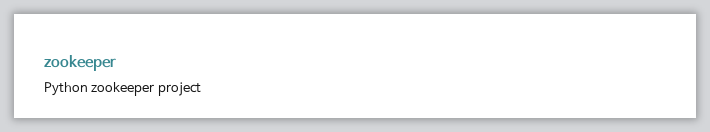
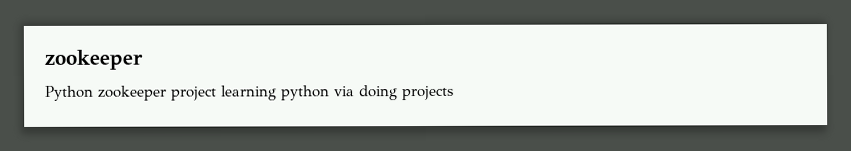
- Python zookeeper project
+ Python zookeeper project learning python via doing projects

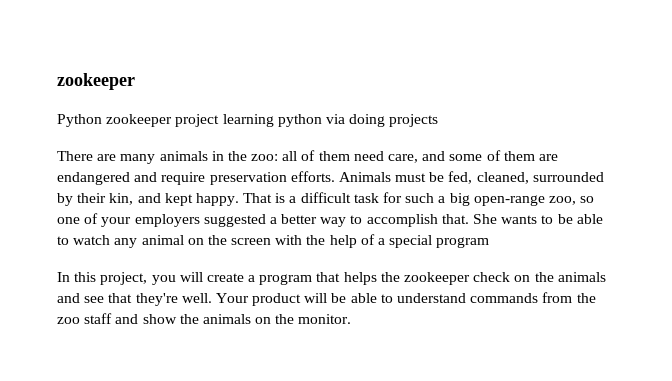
+ There are many animals in the zoo: all of them need care, and some of them are endangered and require preservation efforts. Animals must be fed, cleaned, surrounded by their kin, and kept happy. That is a difficult task for such a big open-range zoo, so one of your employers suggested a better way to accomplish that. She wants to be able to watch any animal on the screen with the help of a special program
+ In this project, you will create a program that helps the zookeeper check on the animals and see that they're well. Your product will be able to understand commands from the zoo staff and show the animals on the monitor.

